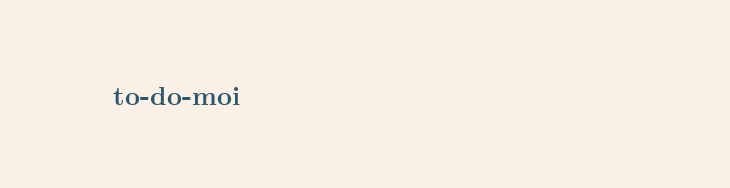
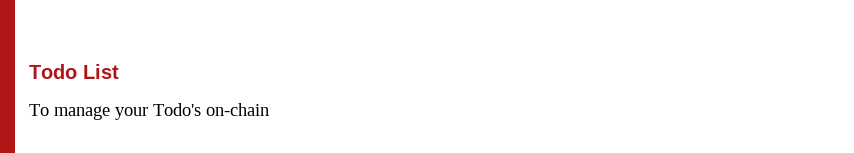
- to-do-moi
+ Todo List
+ To manage your Todo's on-chain

